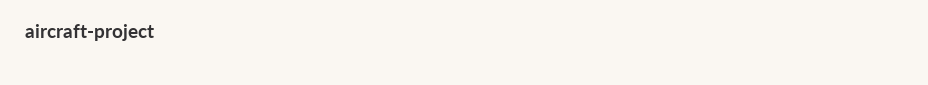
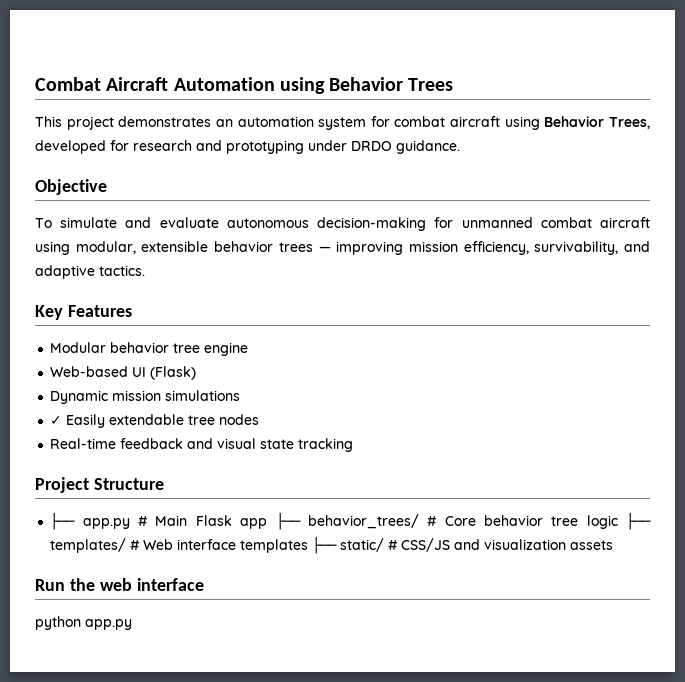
- aircraft-project
+ Combat Aircraft Automation using Behavior Trees
+ This project demonstrates an automation system for combat aircraft using Behavior Trees, developed for research and prototyping under DRDO guidance.
+ Objective
+ To simulate and evaluate autonomous decision-making for unmanned combat aircraft using modular, extensible behavior trees — improving mission efficiency, survivability, and adaptive tactics.
+ Key Features
+ Modular behavior tree engine
+ Web-based UI (Flask)
+ Dynamic mission simulations
+ ✓ Easily extendable tree nodes
+ Real-time feedback and visual state tracking
+ Project Structure
+ ├── app.py # Main Flask app ├── behavior_trees/ # Core behavior tree logic ├── templates/ # Web interface templates ├── static/ # CSS/JS and visualization assets
+ Run the web interface
+ python app.py

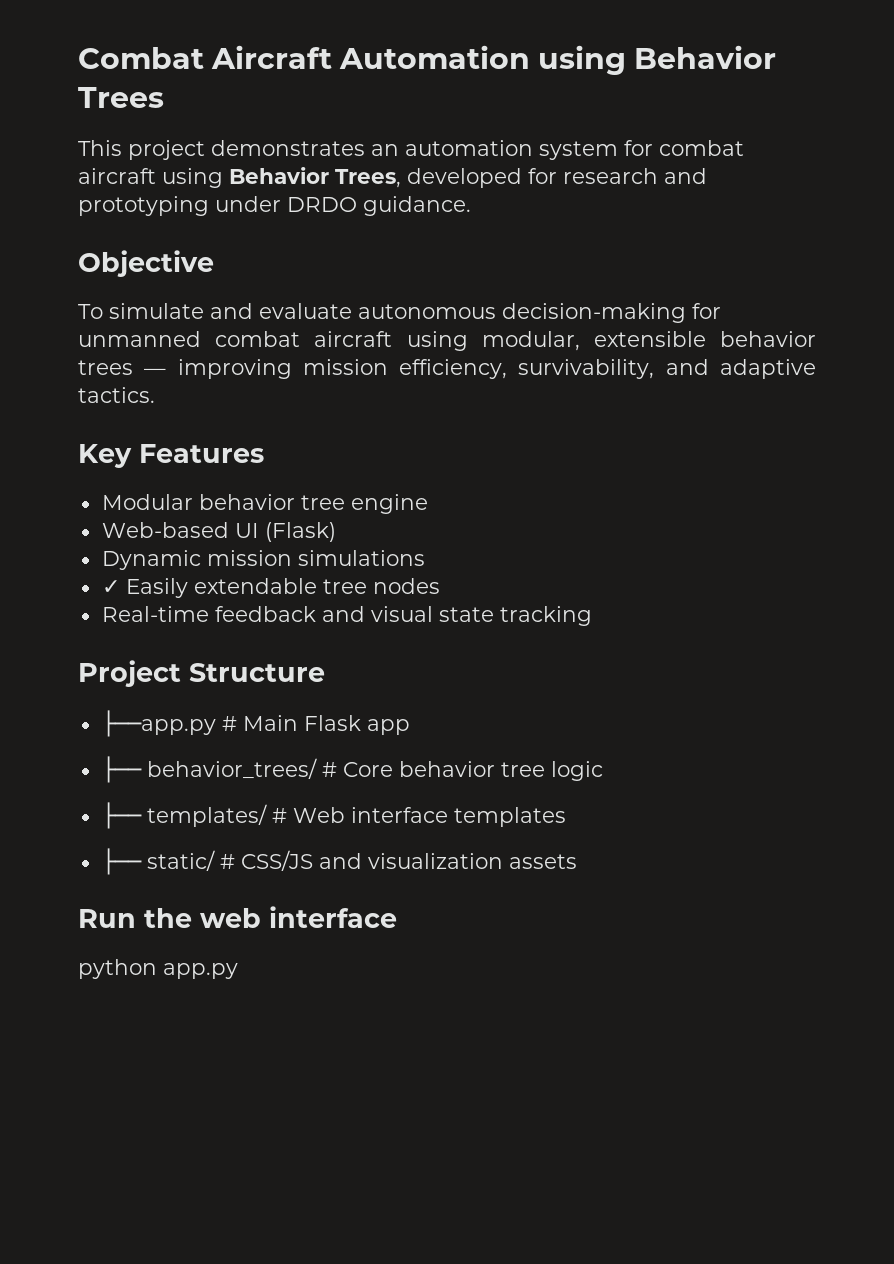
- ├── app.py # Main Flask app ├── behavior_trees/ # Core behavior tree logic ├── templates/ # Web interface templates ├── static/ # CSS/JS and visualization assets
+ ├──app.py # Main Flask app
+ ├── behavior_trees/ # Core behavior tree logic
+ ├── templates/ # Web interface templates
+ ├── static/ # CSS/JS and visualization assets

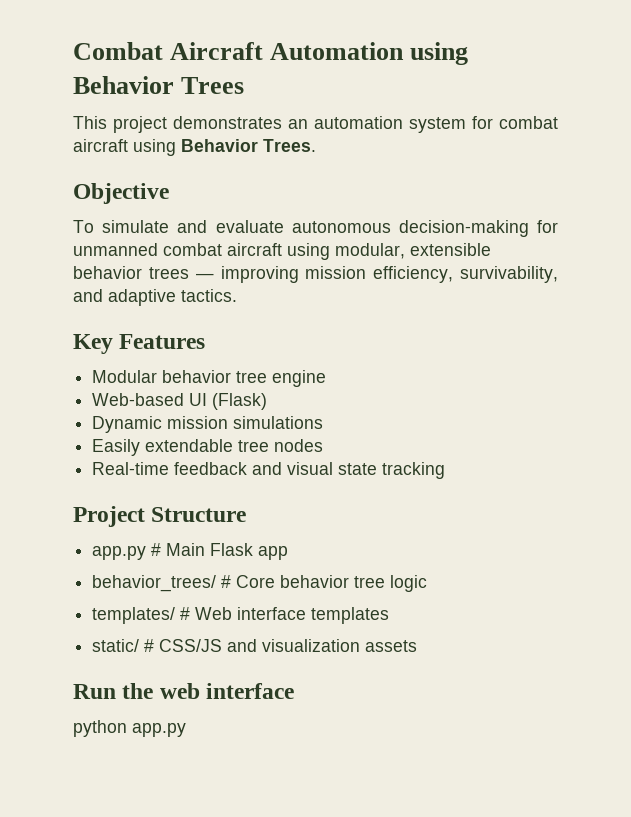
- This project demonstrates an automation system for combat aircraft using Behavior Trees, developed for research and prototyping under DRDO guidance.
+ This project demonstrates an automation system for combat aircraft using Behavior Trees.
- ✓ Easily extendable tree nodes
+ Easily extendable tree nodes
- ├──app.py # Main Flask app
+ app.py # Main Flask app
- ├── behavior_trees/ # Core behavior tree logic
+ behavior_trees/ # Core behavior tree logic
- ├── templates/ # Web interface templates
+ templates/ # Web interface templates
- ├── static/ # CSS/JS and visualization assets
+ static/ # CSS/JS and visualization assets

